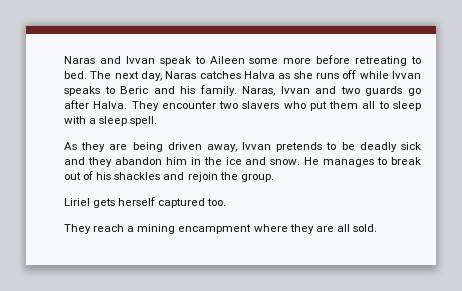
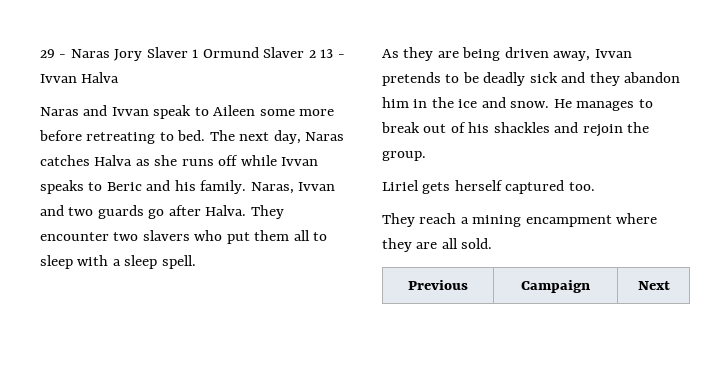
+ 29 - Naras Jory Slaver 1 Ormund Slaver 2 13 - Ivvan Halva
+ Previous | Campaign | Next

